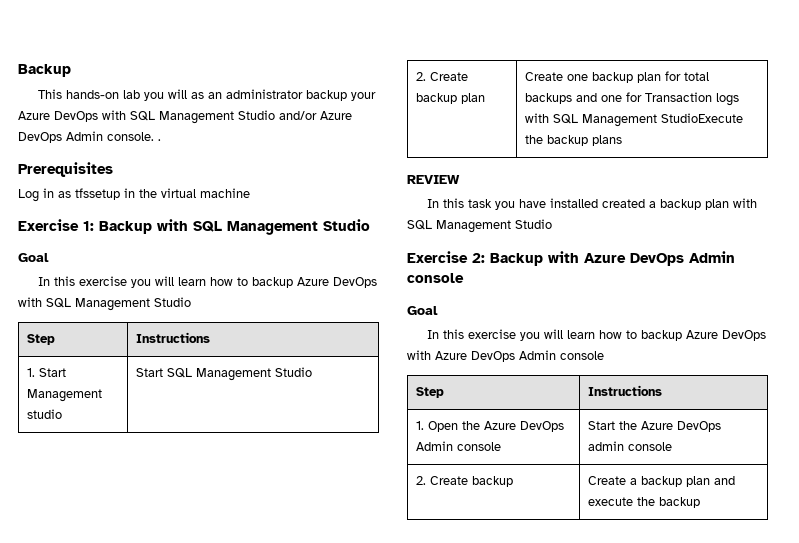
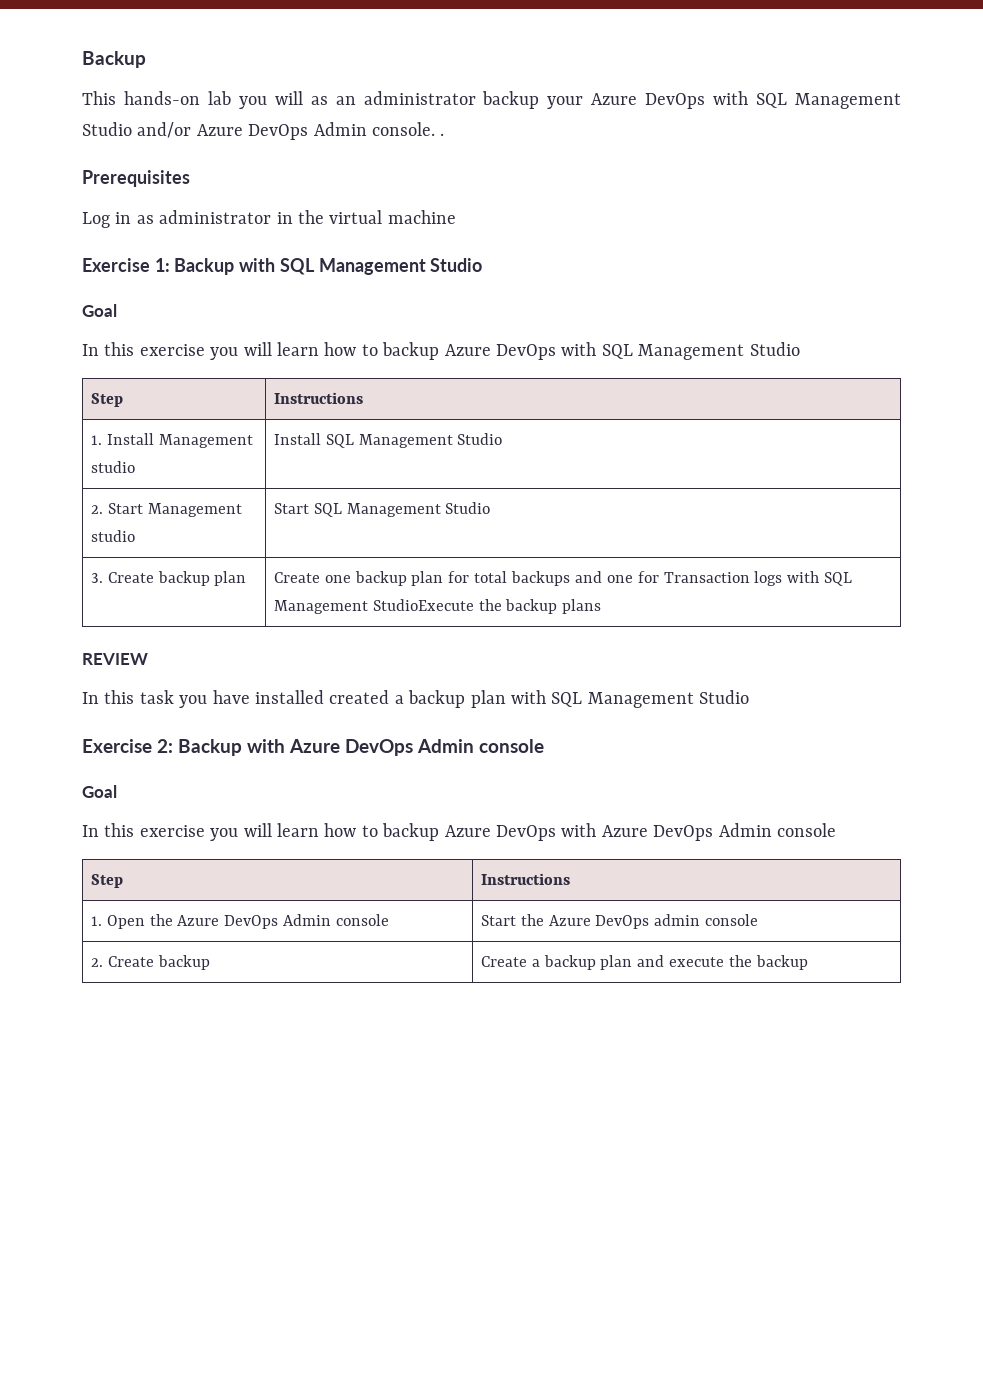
- Log in as tfssetup in the virtual machine
+ Log in as administrator in the virtual machine
- 1. Start Management studio | Start SQL Management Studio
+ 1. Install Management studio | Install SQL Management Studio
+ 2. Start Management studio | Start SQL Management Studio
- 2. Create backup plan | Create one backup plan for total backups and one for Transaction logs with SQL Management StudioExecute the backup plans
+ 3. Create backup plan | Create one backup plan for total backups and one for Transaction logs with SQL Management StudioExecute the backup plans

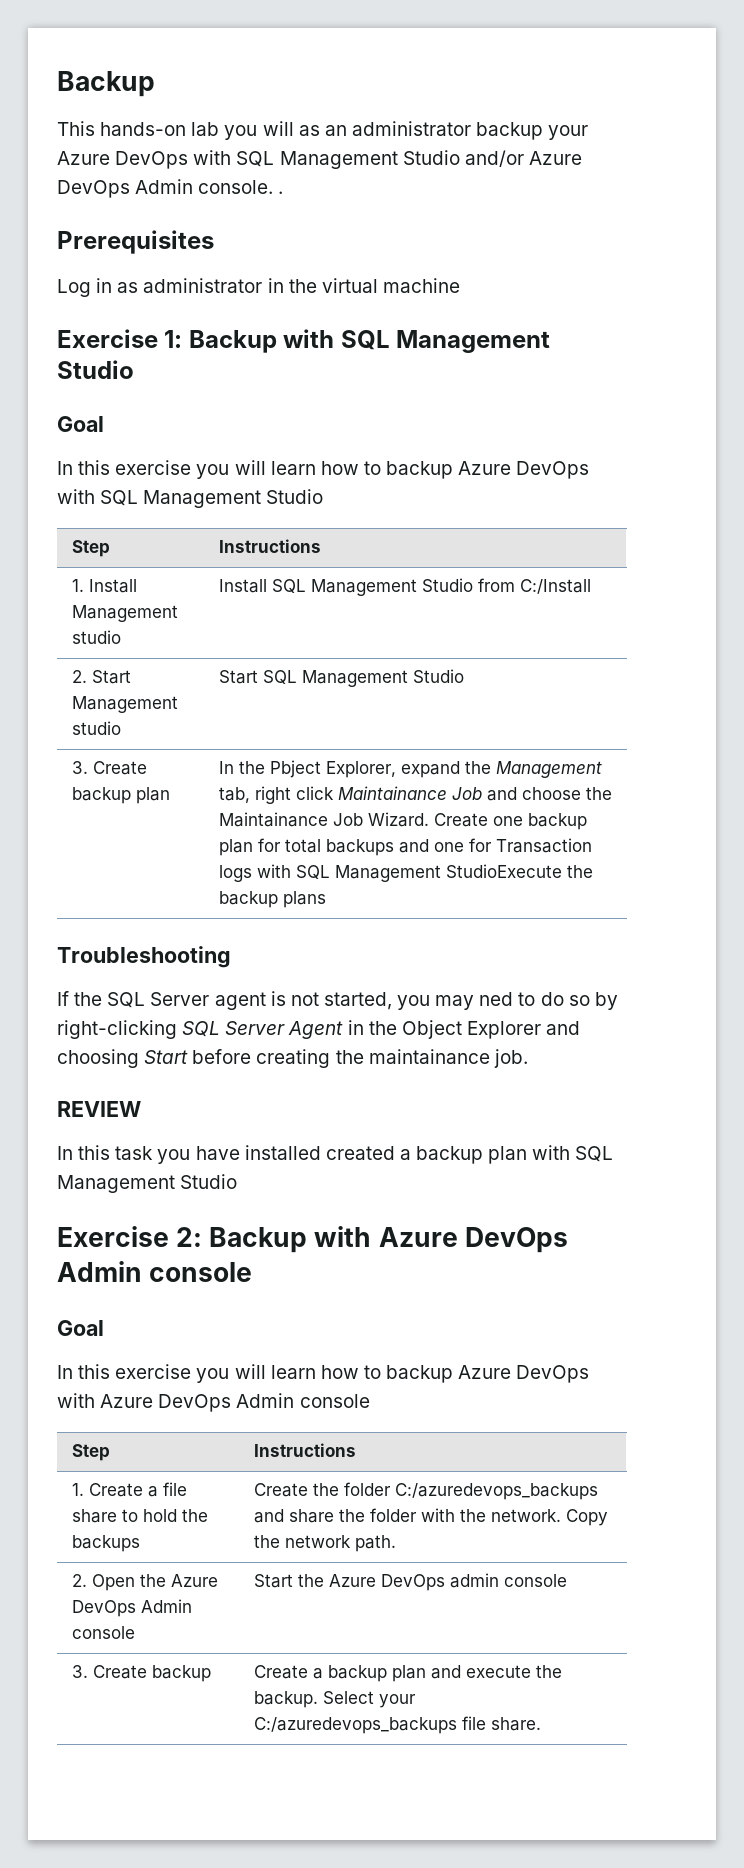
- 1. Install Management studio | Install SQL Management Studio
+ 1. Install Management studio | Install SQL Management Studio from C:/Install
+ In the Pbject Explorer, expand the Management tab, right click Maintainance Job and choose the Maintainance Job Wizard.
+ Troubleshooting
+ If the SQL Server agent is not started, you may ned to do so by right-clicking SQL Server Agent in the Object Explorer and choosing Start before creating the maintainance job.
- 1. Open the Azure DevOps Admin console | Start the Azure DevOps admin console
+ 1. Create a file share to hold the backups | Create the folder C:/azuredevops_backups and share the folder with the network. Copy the network path.
+ 2. Open the Azure DevOps Admin console | Start the Azure DevOps admin console
- 2. Create backup | Create a backup plan and execute the backup
+ 3. Create backup | Create a backup plan and execute the backup. Select your C:/azuredevops_backups file share.

